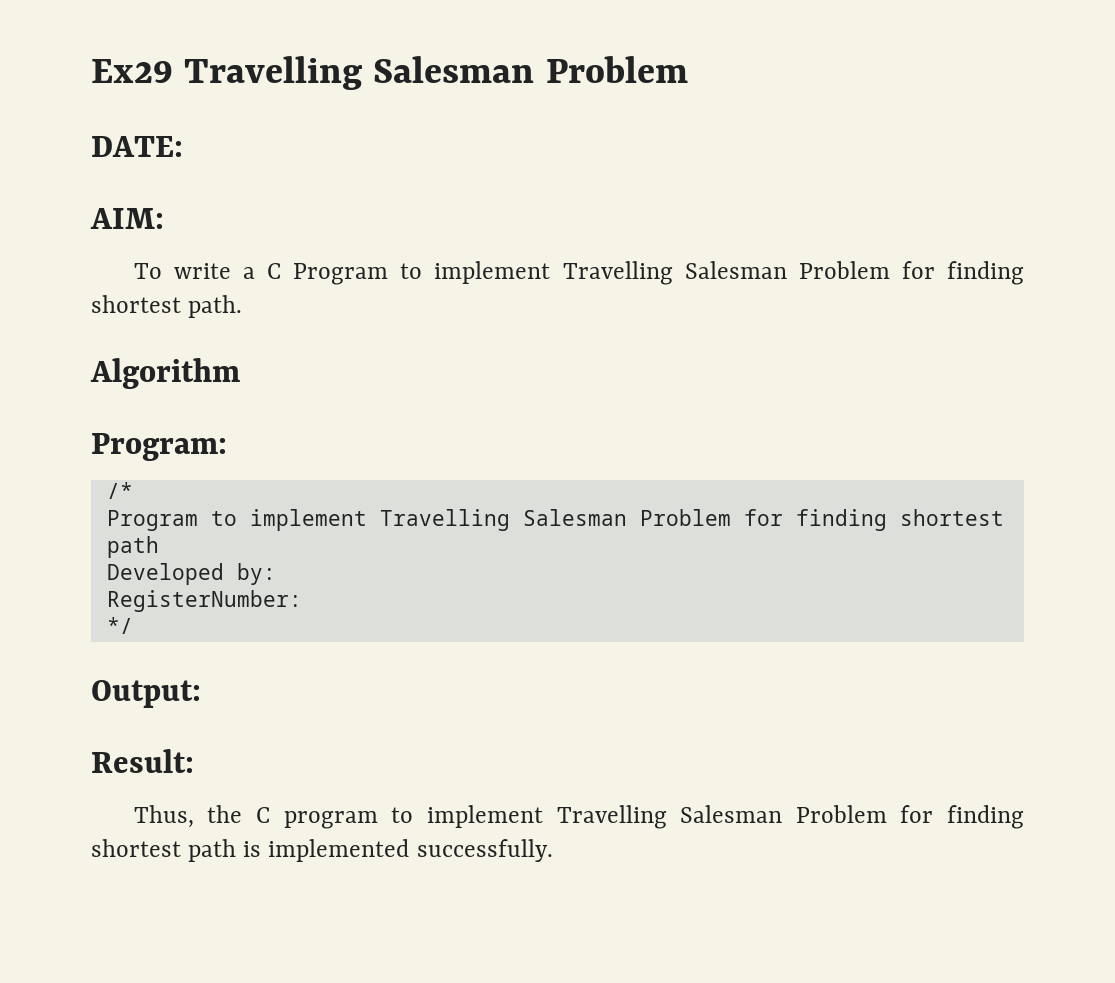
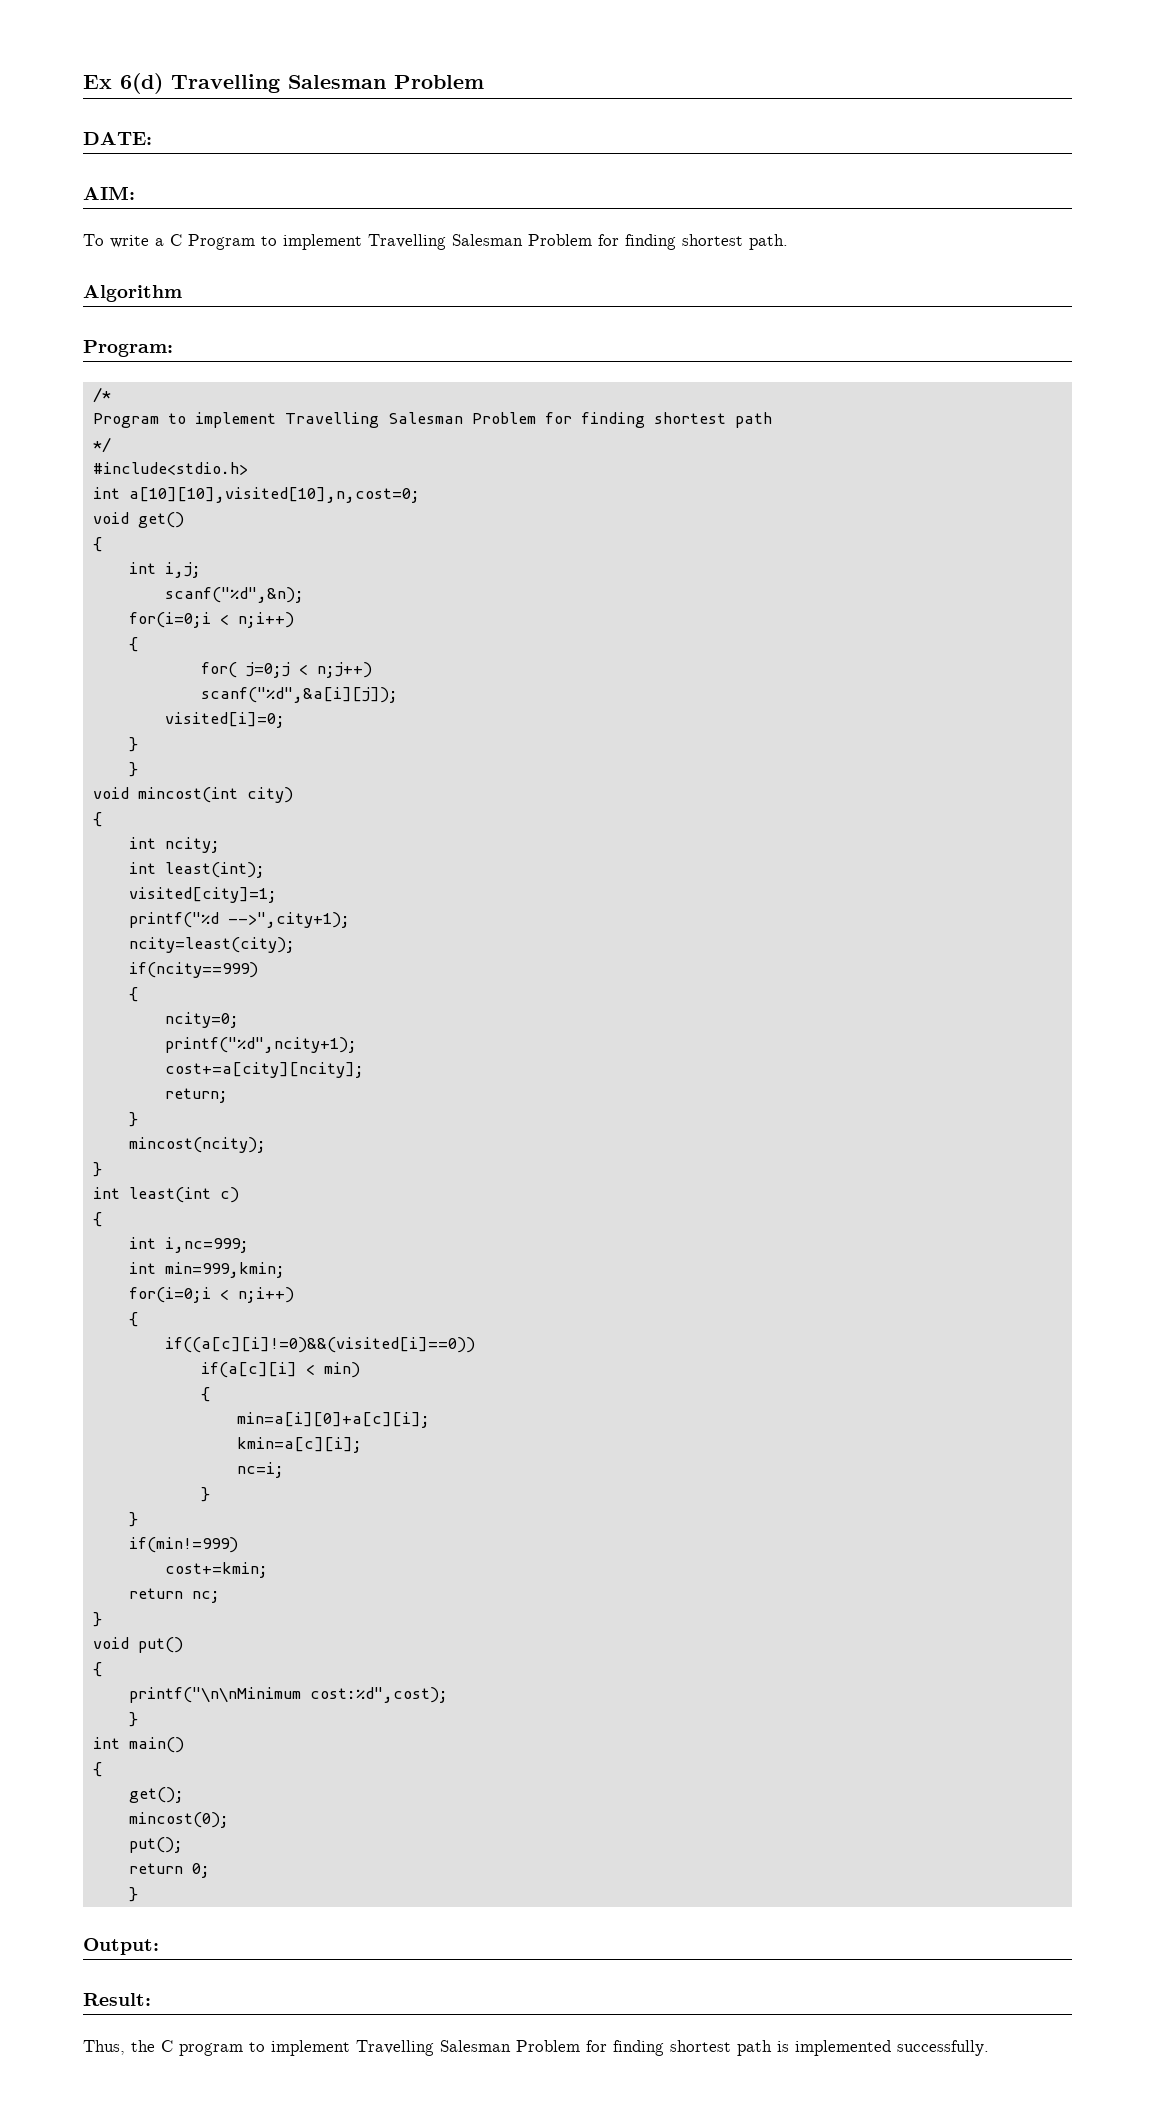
- Ex29 Travelling Salesman Problem
+ Ex 6(d) Travelling Salesman Problem
- Developed by:
- RegisterNumber:
  */
+ #include<stdio.h>
+ int a[10][10],visited[10],n,cost=0;
+ void get()
+ {
+ int i,j;
+ scanf("%d",&n);
+ for(i=0;i < n;i++)
+ {
+ for( j=0;j < n;j++)
+ scanf("%d",&a[i][j]);
+ visited[i]=0;
+ }
+ }
+ void mincost(int city)
+ {
+ int ncity;
+ int least(int);
+ visited[city]=1;
+ printf("%d -->",city+1);
+ ncity=least(city);
+ if(ncity==999)
+ {
+ ncity=0;
+ printf("%d",ncity+1);
+ cost+=a[city][ncity];
+ return;
+ }
+ mincost(ncity);
+ }
+ int least(int c)
+ {
+ int i,nc=999;
+ int min=999,kmin;
+ for(i=0;i < n;i++)
+ {
+ if((a[c][i]!=0)&&(visited[i]==0))
+ if(a[c][i] < min)
+ {
+ min=a[i][0]+a[c][i];
+ kmin=a[c][i];
+ nc=i;
+ }
+ }
+ if(min!=999)
+ cost+=kmin;
+ return nc;
+ }
+ void put()
+ {
+ printf("\n\nMinimum cost:%d",cost);
+ }
+ int main()
+ {
+ get();
+ mincost(0);
+ put();
+ return 0;
+ }

